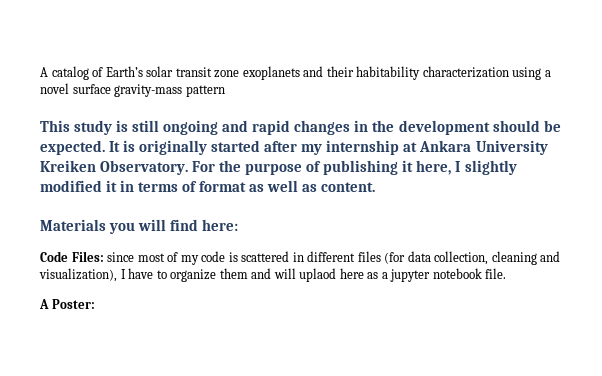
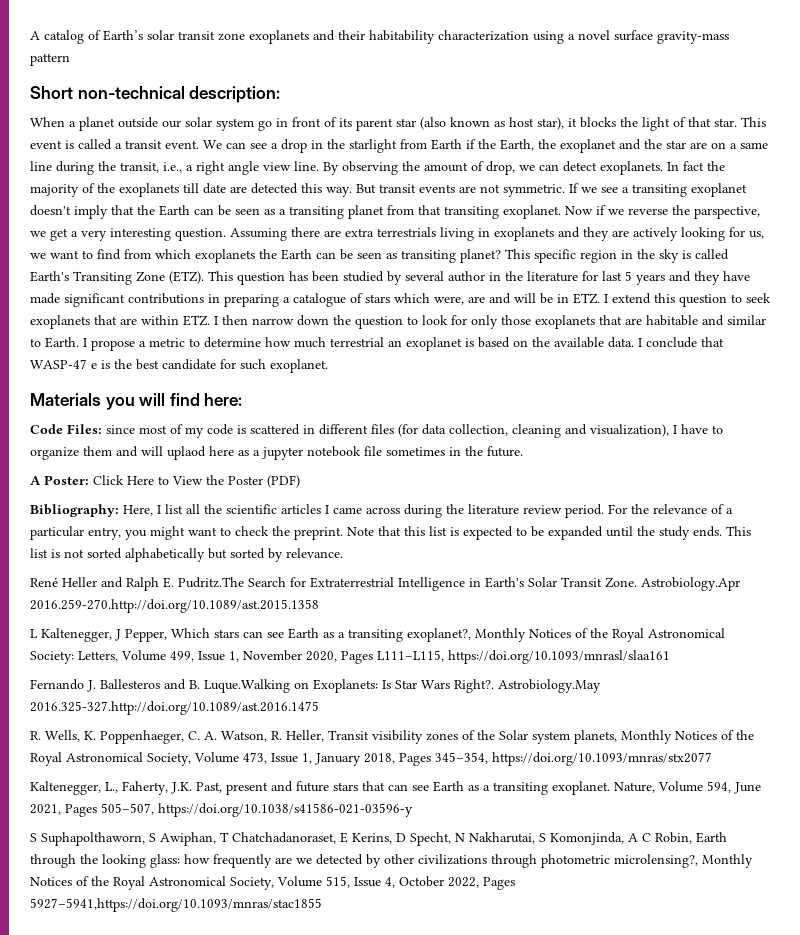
- This study is still ongoing and rapid changes in the development should be expected. It is originally started after my internship at Ankara University Kreiken Observatory. For the purpose of publishing it here, I slightly modified it in terms of format as well as content.
+ Short non-technical description:
+ When a planet outside our solar system go in front of its parent star (also known as host star), it blocks the light of that star. This event is called a transit event. We can see a drop in the starlight from Earth if the Earth, the exoplanet and the star are on a same line during the transit, i.e., a right angle view line. By observing the amount of drop, we can detect exoplanets. In fact the majority of the exoplanets till date are detected this way. But transit events are not symmetric. If we see a transiting exoplanet doesn't imply that the Earth can be seen as a transiting planet from that transiting exoplanet. Now if we reverse the parspective, we get a very interesting question. Assuming there are extra terrestrials living in exoplanets and they are actively looking for us, we want to find from which exoplanets the Earth can be seen as transiting planet? This specific region in the sky is called Earth's Transiting Zone (ETZ). This question has been studied by several author in the literature for last 5 years and they have made significant contributions in preparing a catalogue of stars which were, are and will be in ETZ. I extend this question to seek exoplanets that are within ETZ. I then narrow down the question to look for only those exoplanets that are habitable and similar to Earth. I propose a metric to determine how much terrestrial an exoplanet is based on the available data. I conclude that WASP-47 e is the best candidate for such exoplanet.
- Code Files: since most of my code is scattered in different files (for data collection, cleaning and visualization), I have to organize them and will uplaod here as a jupyter notebook file.
- A Poster:
+ Code Files: since most of my code is scattered in different files (for data collection, cleaning and visualization), I have to organize them and will uplaod here as a jupyter notebook file sometimes in the future.
+ A Poster: Click Here to View the Poster (PDF)
+ Bibliography: Here, I list all the scientific articles I came across during the literature review period. For the relevance of a particular entry, you might want to check the preprint. Note that this list is expected to be expanded until the study ends. This list is not sorted alphabetically but sorted by relevance.
+ René Heller and Ralph E. Pudritz.The Search for Extraterrestrial Intelligence in Earth's Solar Transit Zone. Astrobiology.Apr 2016.259-270.http://doi.org/10.1089/ast.2015.1358
+ L Kaltenegger, J Pepper, Which stars can see Earth as a transiting exoplanet?, Monthly Notices of the Royal Astronomical Society: Letters, Volume 499, Issue 1, November 2020, Pages L111–L115, https://doi.org/10.1093/mnrasl/slaa161
+ Fernando J. Ballesteros and B. Luque.Walking on Exoplanets: Is Star Wars Right?. Astrobiology.May 2016.325-327.http://doi.org/10.1089/ast.2016.1475
+ R. Wells, K. Poppenhaeger, C. A. Watson, R. Heller, Transit visibility zones of the Solar system planets, Monthly Notices of the Royal Astronomical Society, Volume 473, Issue 1, January 2018, Pages 345–354, https://doi.org/10.1093/mnras/stx2077
+ Kaltenegger, L., Faherty, J.K. Past, present and future stars that can see Earth as a transiting exoplanet. Nature, Volume 594, June 2021, Pages 505–507, https://doi.org/10.1038/s41586-021-03596-y
+ S Suphapolthaworn, S Awiphan, T Chatchadanoraset, E Kerins, D Specht, N Nakharutai, S Komonjinda, A C Robin, Earth through the looking glass: how frequently are we detected by other civilizations through photometric microlensing?, Monthly Notices of the Royal Astronomical Society, Volume 515, Issue 4, October 2022, Pages 5927–5941,https://doi.org/10.1093/mnras/stac1855

